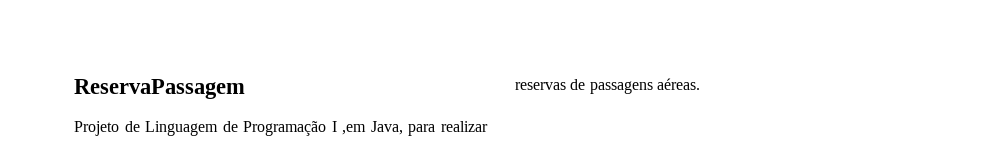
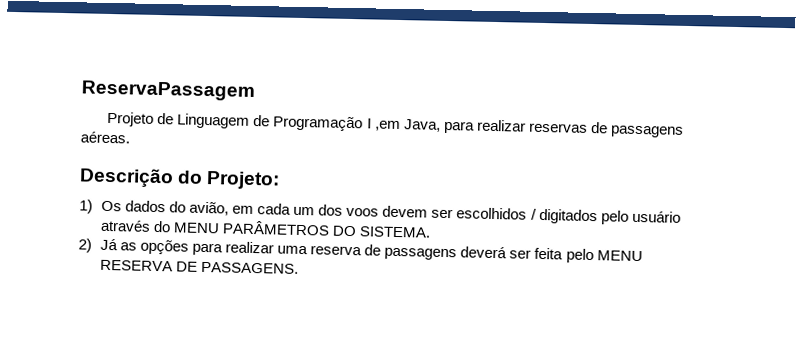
+ Descrição do Projeto:
+ 1) Os dados do avião, em cada um dos voos devem ser escolhidos / digitados pelo usuário através do MENU PARÂMETROS DO SISTEMA.
+ 2) Já as opções para realizar uma reserva de passagens deverá ser feita pelo MENU RESERVA DE PASSAGENS.

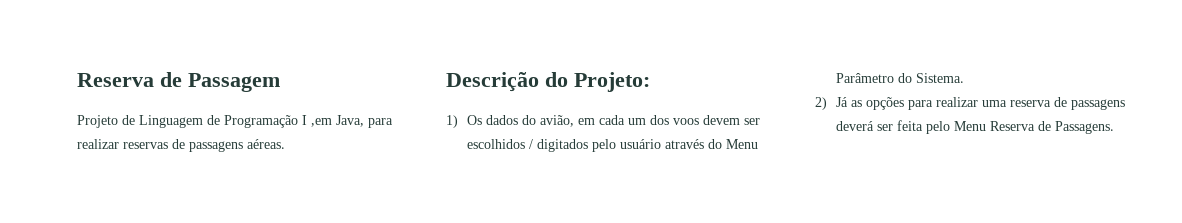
- ReservaPassagem
+ Reserva de Passagem
- 1) Os dados do avião, em cada um dos voos devem ser escolhidos / digitados pelo usuário através do MENU PARÂMETROS DO SISTEMA.
+ 1) Os dados do avião, em cada um dos voos devem ser escolhidos / digitados pelo usuário através do Menu Parâmetro do Sistema.
- 2) Já as opções para realizar uma reserva de passagens deverá ser feita pelo MENU RESERVA DE PASSAGENS.
+ 2) Já as opções para realizar uma reserva de passagens deverá ser feita pelo Menu Reserva de Passagens.

